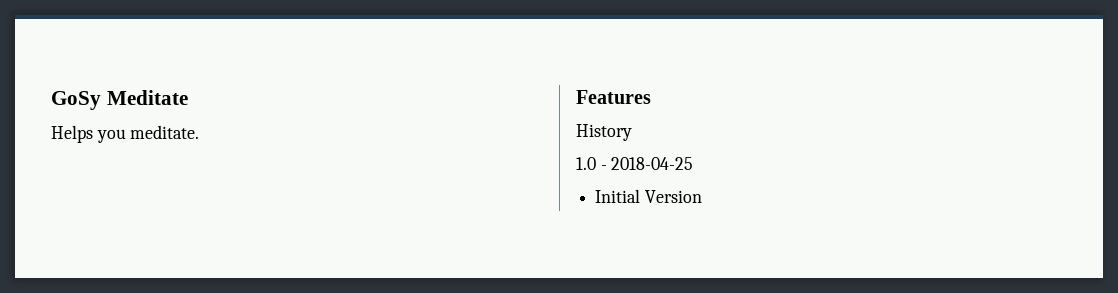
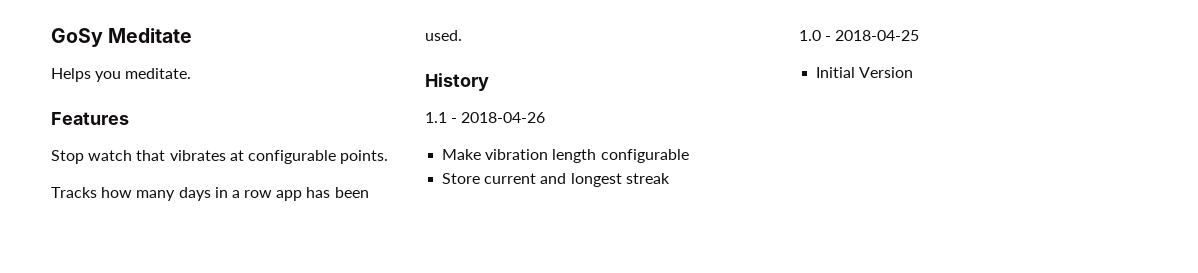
+ Stop watch that vibrates at configurable points.
+ Tracks how many days in a row app has been used.
  History
+ 1.1 - 2018-04-26
+ Make vibration length configurable
+ Store current and longest streak

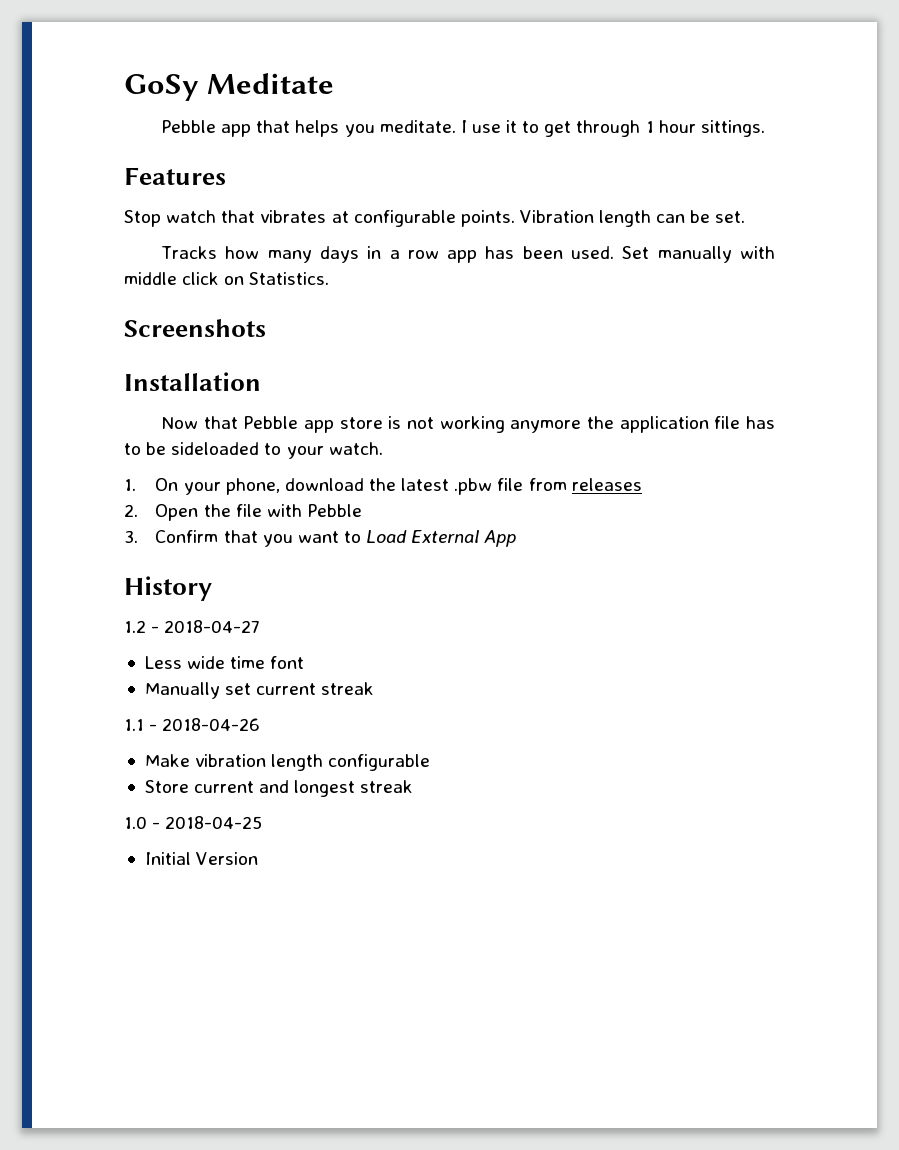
- Helps you meditate.
+ Pebble app that helps you meditate. I use it to get through 1 hour sittings.
+ Vibration length can be set.
- Tracks how many days in a row app has been used.
+ Tracks how many days in a row app has been used. Set manually with middle click on Statistics.
+ Screenshots
+ Installation
+ Now that Pebble app store is not working anymore the application file has to be sideloaded to your watch.
+ 1. On your phone, download the latest .pbw file from releases
+ 2. Open the file with Pebble
+ 3. Confirm that you want to Load External App
  History
+ 1.2 - 2018-04-27
+ Less wide time font
+ Manually set current streak

